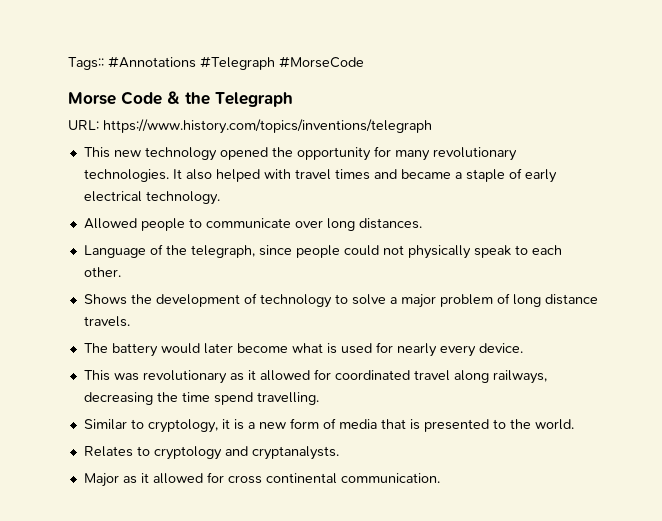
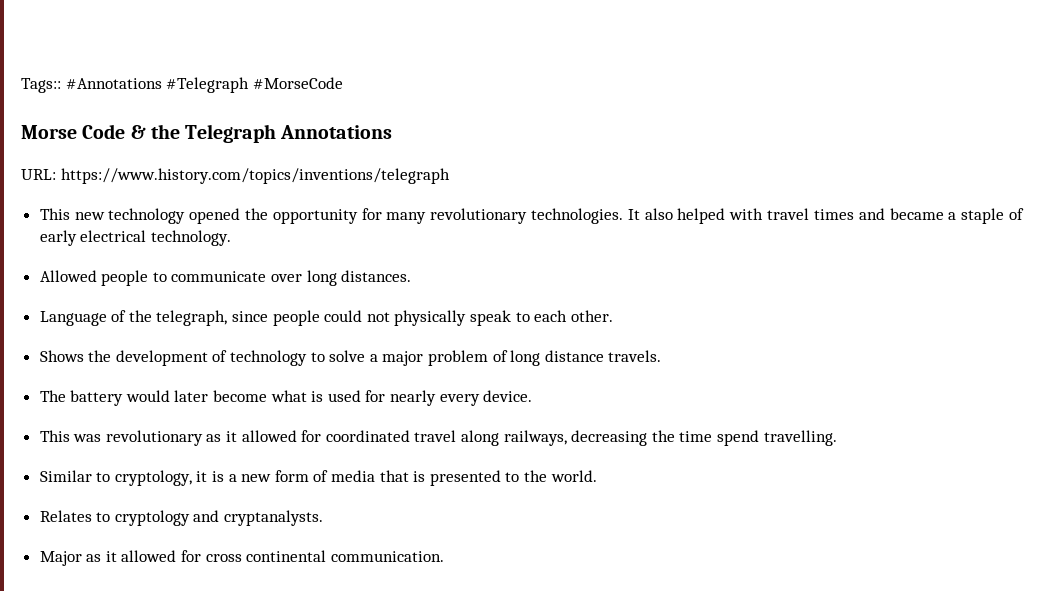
- Morse Code & the Telegraph
+ Morse Code & the Telegraph Annotations

